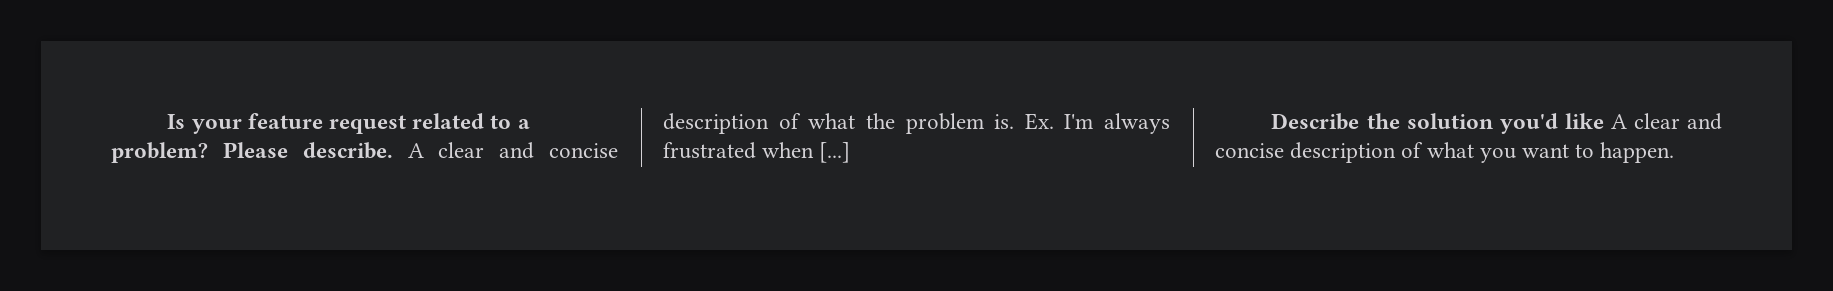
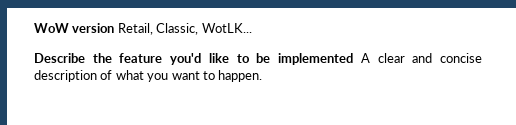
- Is your feature request related to a problem? Please describe. A clear and concise description of what the problem is. Ex. I'm always frustrated when [...]
+ WoW version Retail, Classic, WotLK...
- Describe the solution you'd like A clear and concise description of what you want to happen.
+ Describe the feature you'd like to be implemented A clear and concise description of what you want to happen.

